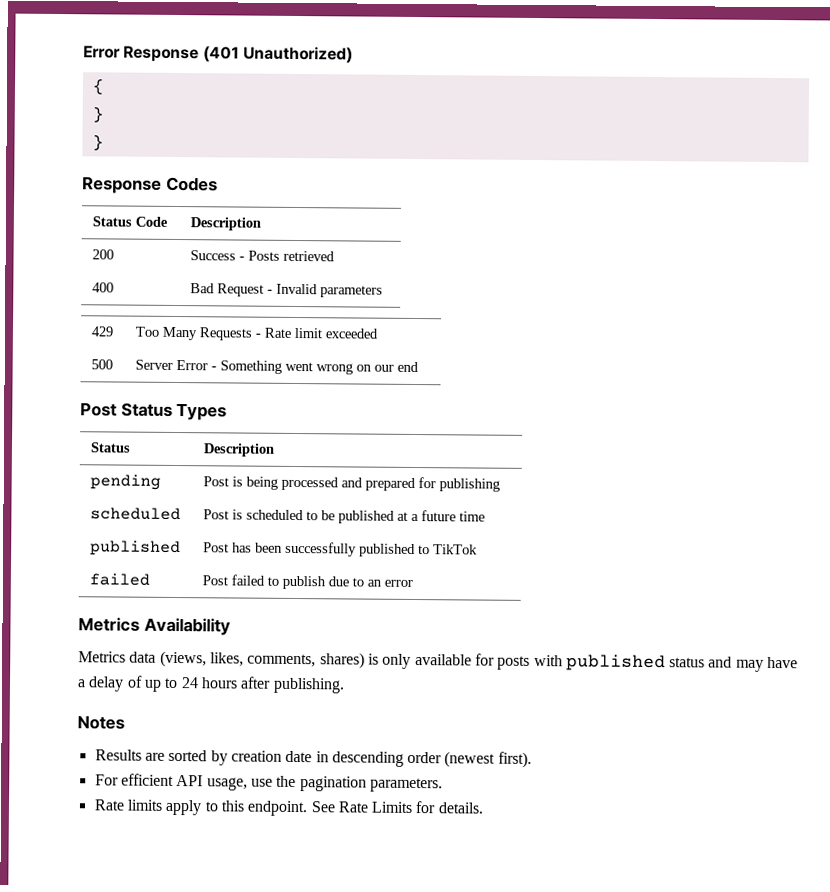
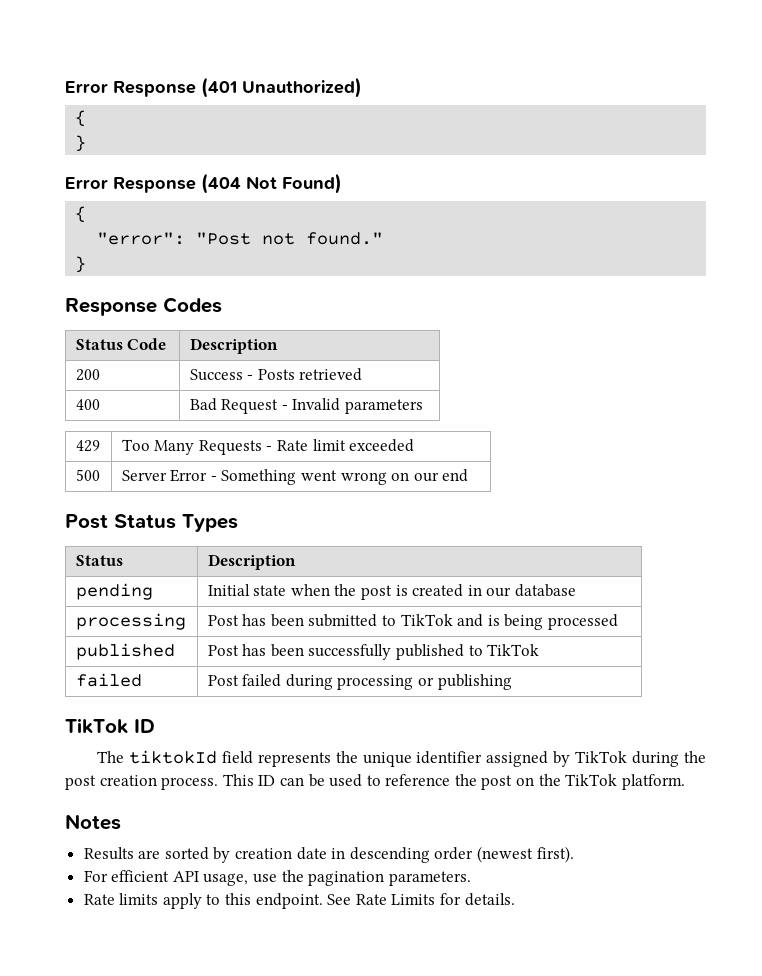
+ Error Response (404 Not Found)
+ {
+ "error": "Post not found."
- pending | Post is being processed and prepared for publishing
- scheduled | Post is scheduled to be published at a future time
+ pending | Initial state when the post is created in our database
+ processing | Post has been submitted to TikTok and is being processed
- failed | Post failed to publish due to an error
- Metrics Availability
- Metrics data (views, likes, comments, shares) is only available for posts with published status and may have a delay of up to 24 hours after publishing.
+ failed | Post failed during processing or publishing
+ TikTok ID
+ The tiktokId field represents the unique identifier assigned by TikTok during the post creation process. This ID can be used to reference the post on the TikTok platform.

